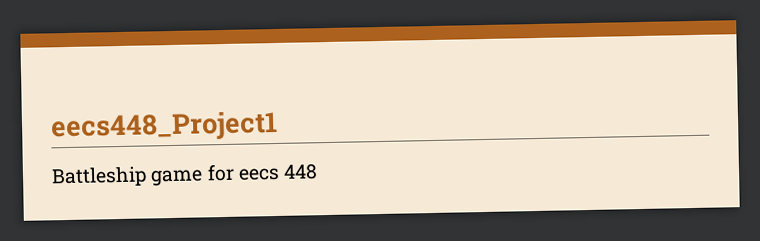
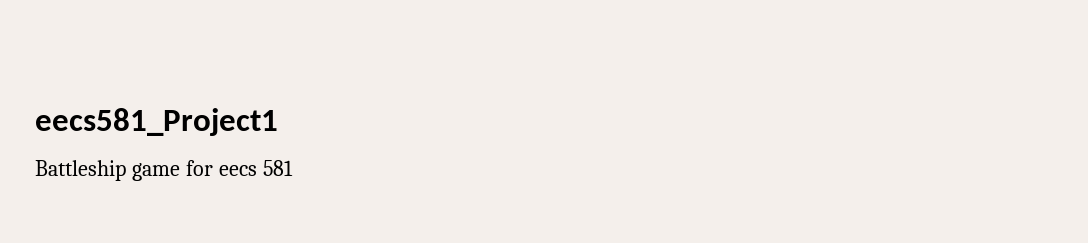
- eecs448_Project1
+ eecs581_Project1
- Battleship game for eecs 448
+ Battleship game for eecs 581

